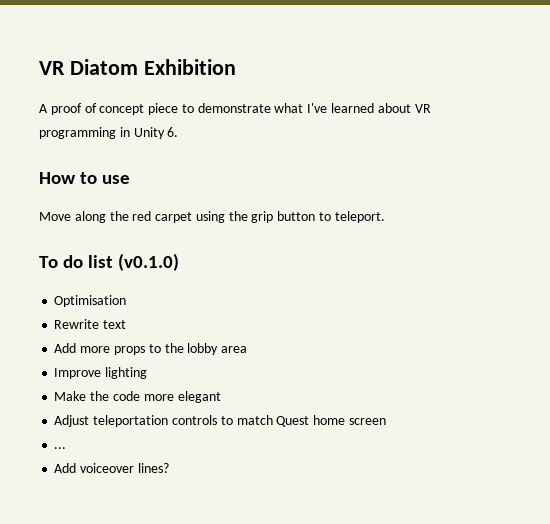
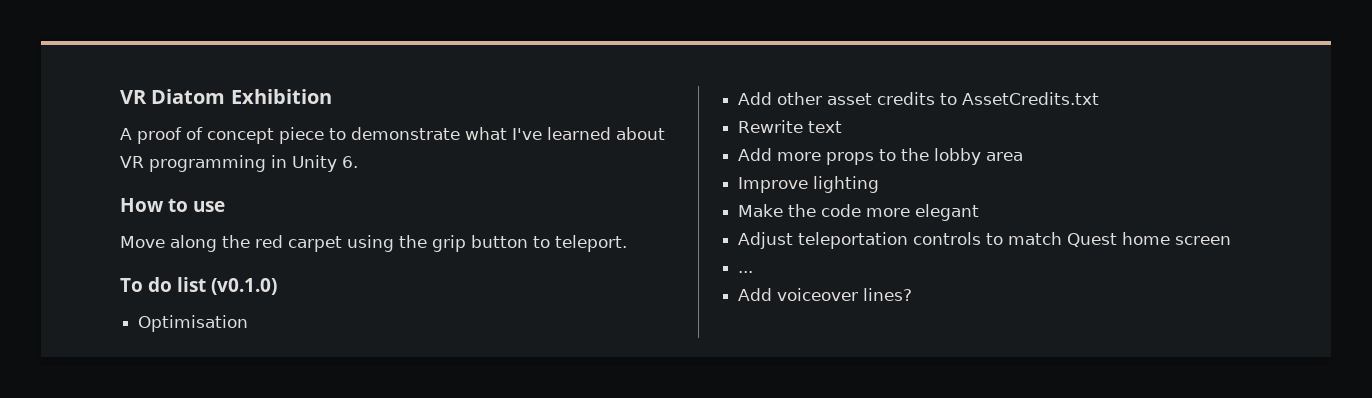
+ Add other asset credits to AssetCredits.txt

